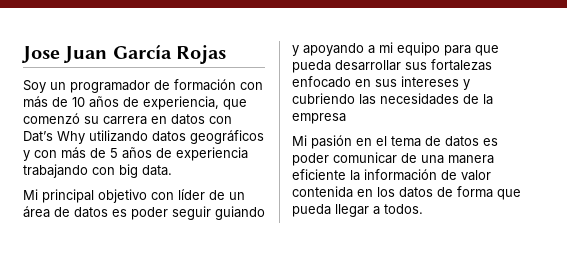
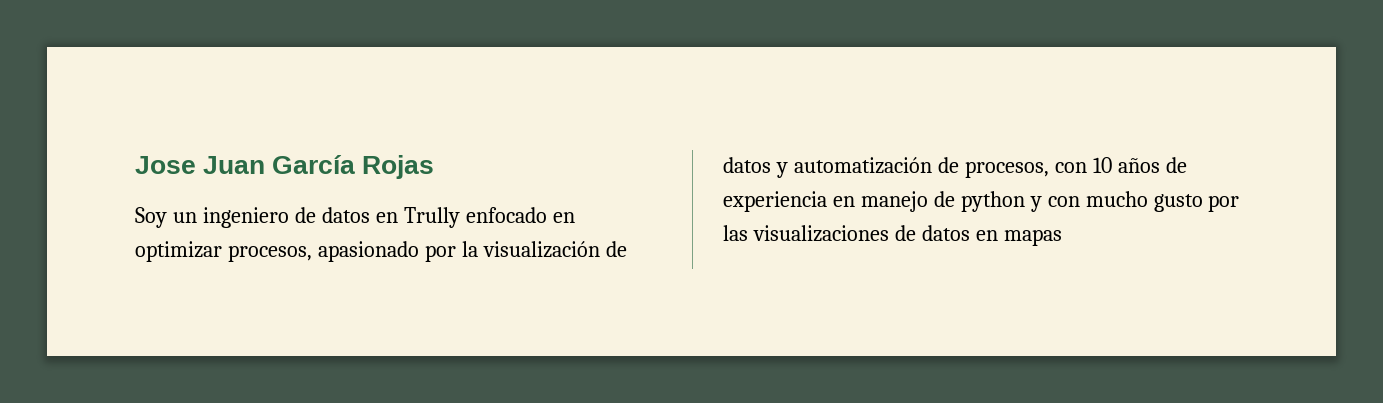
- Soy un programador de formación con más de 10 años de experiencia, que comenzó su carrera en datos con Dat’s Why utilizando datos geográficos y con más de 5 años de experiencia trabajando con big data.
- Mi principal objetivo con líder de un área de datos es poder seguir guiando y apoyando a mi equipo para que pueda desarrollar sus fortalezas enfocado en sus intereses y cubriendo las necesidades de la empresa
- Mi pasión en el tema de datos es poder comunicar de una manera eficiente la información de valor contenida en los datos de forma que pueda llegar a todos.
+ Soy un ingeniero de datos en Trully enfocado en optimizar procesos, apasionado por la visualización de datos y automatización de procesos, con 10 años de experiencia en manejo de python y con mucho gusto por las visualizaciones de datos en mapas

